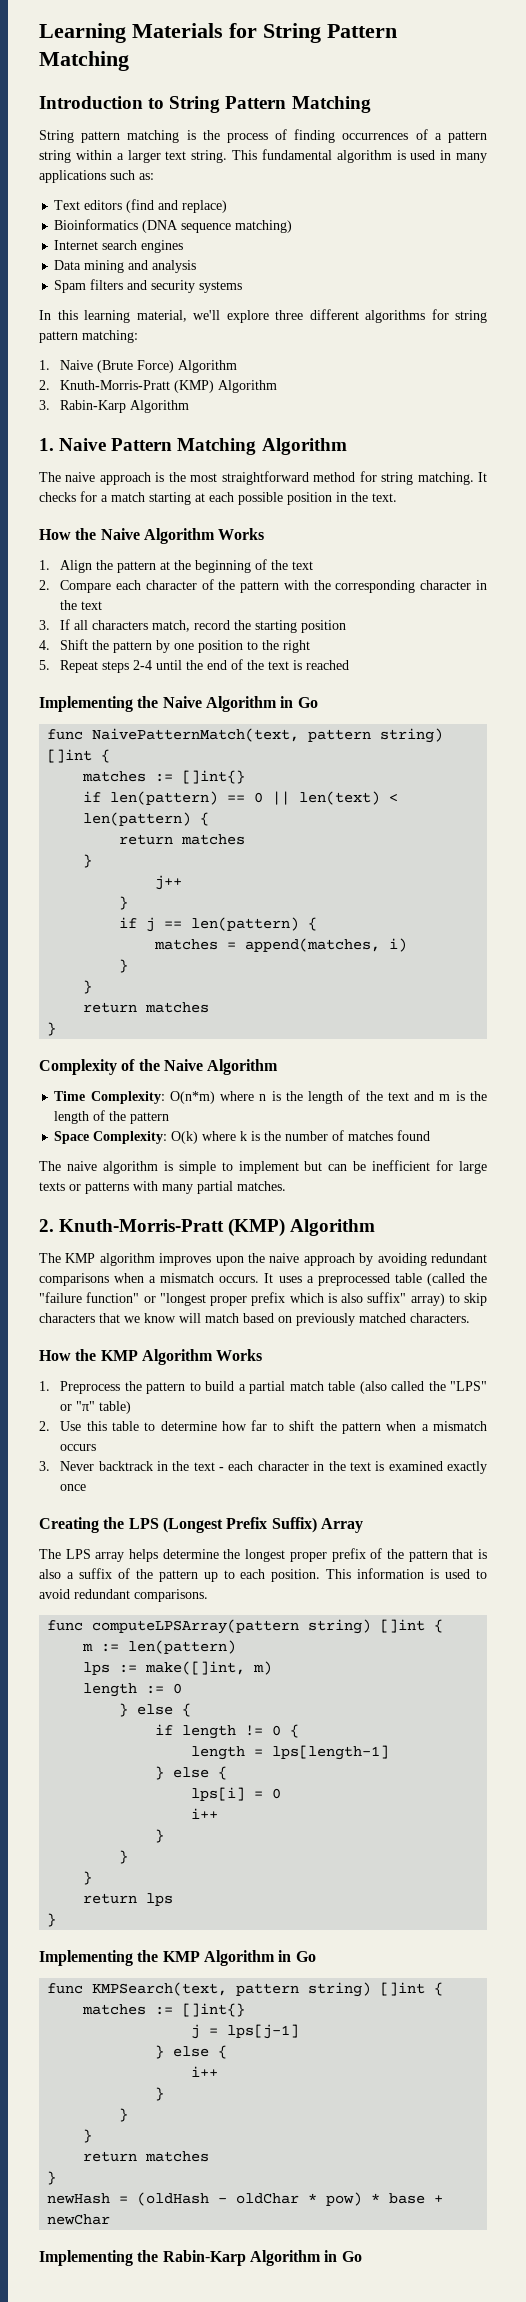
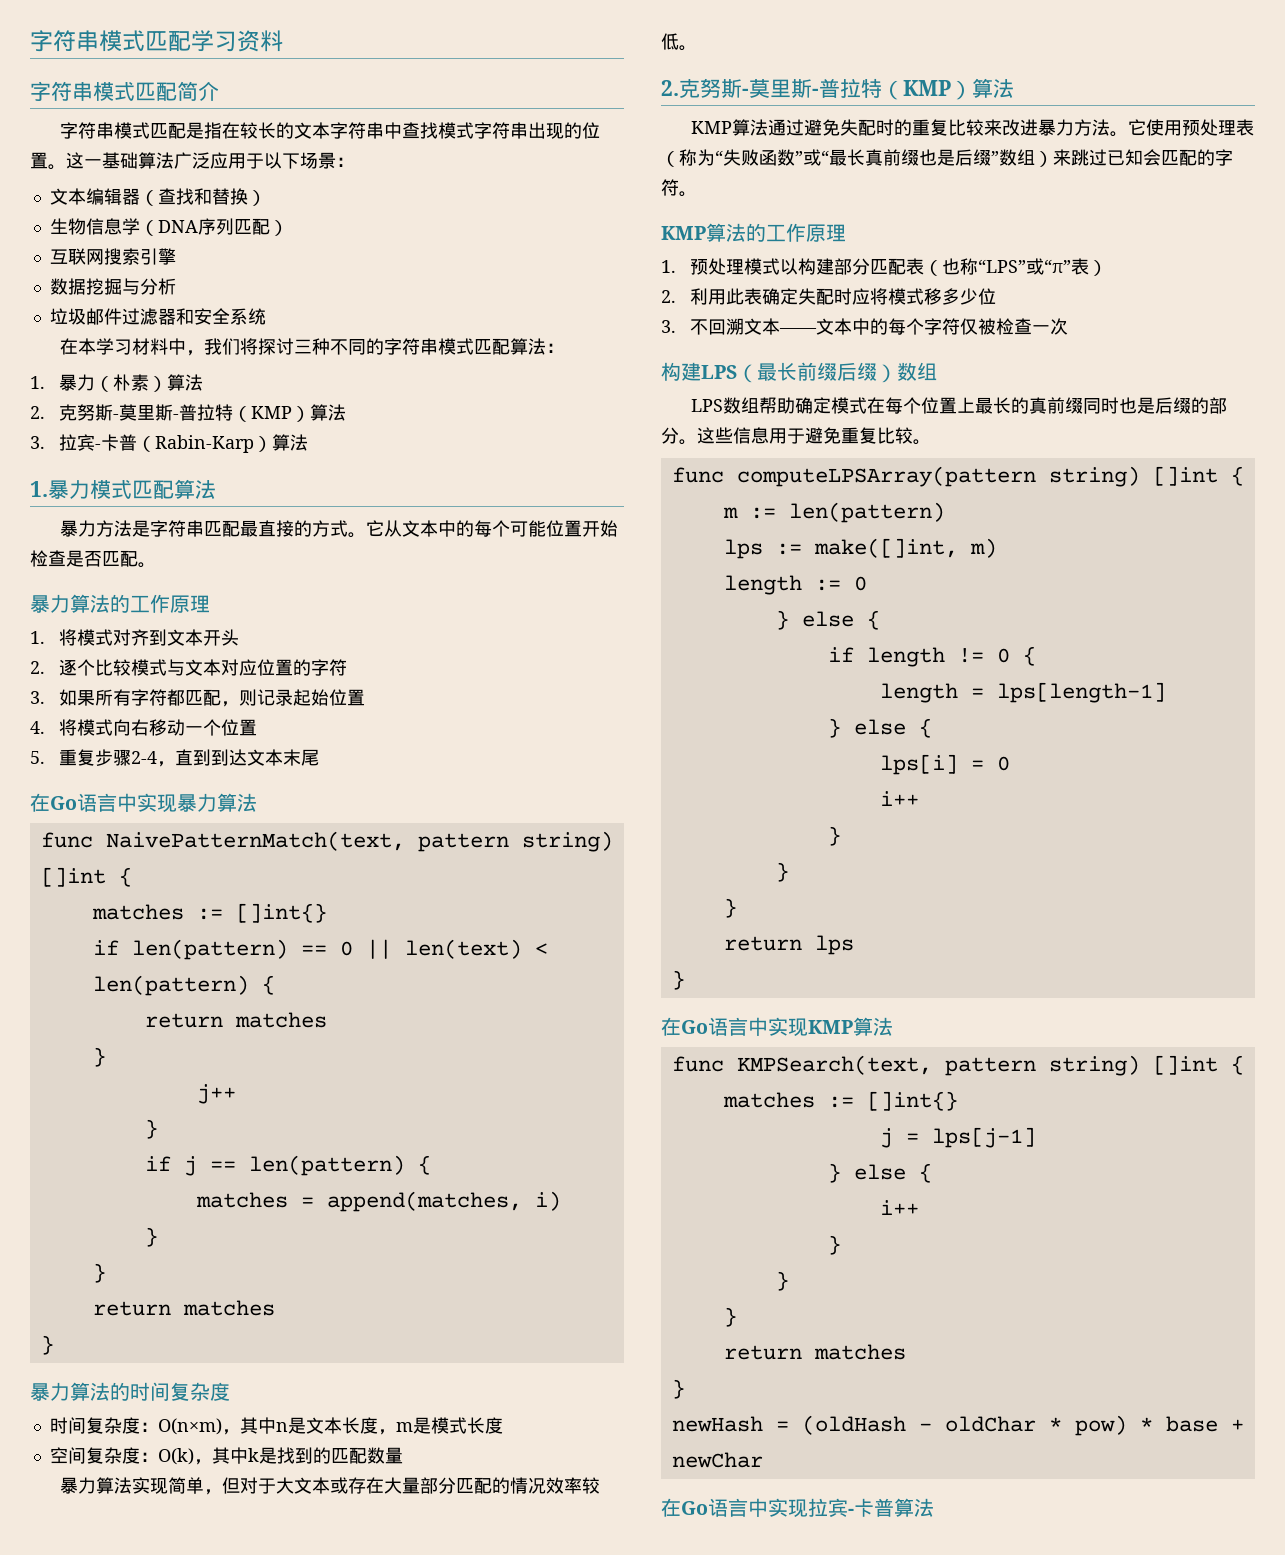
- Learning Materials for String Pattern Matching
- Introduction to String Pattern Matching
- String pattern matching is the process of finding occurrences of a pattern string within a larger text string. This fundamental algorithm is used in many applications such as:
- Text editors (find and replace)
- Bioinformatics (DNA sequence matching)
- Internet search engines
- Data mining and analysis
- Spam filters and security systems
- In this learning material, we'll explore three different algorithms for string pattern matching:
- 1. Naive (Brute Force) Algorithm
- 2. Knuth-Morris-Pratt (KMP) Algorithm
- 3. Rabin-Karp Algorithm
- 1. Naive Pattern Matching Algorithm
- The naive approach is the most straightforward method for string matching. It checks for a match starting at each possible position in the text.
- How the Naive Algorithm Works
- 1. Align the pattern at the beginning of the text
- 2. Compare each character of the pattern with the corresponding character in the text
- 3. If all characters match, record the starting position
- 4. Shift the pattern by one position to the right
- 5. Repeat steps 2-4 until the end of the text is reached
- Implementing the Naive Algorithm in Go
+ 字符串模式匹配学习资料
+ 字符串模式匹配简介
+ 字符串模式匹配是指在较长的文本字符串中查找模式字符串出现的位置。这一基础算法广泛应用于以下场景：
+ 文本编辑器（查找和替换）
+ 生物信息学（DNA序列匹配）
+ 互联网搜索引擎
+ 数据挖掘与分析
+ 垃圾邮件过滤器和安全系统
+ 在本学习材料中，我们将探讨三种不同的字符串模式匹配算法：
+ 1.暴力（朴素）算法
+ 2.克努斯-莫里斯-普拉特（KMP）算法
+ 3.拉宾-卡普（Rabin-Karp）算法
+ 1.暴力模式匹配算法
+ 暴力方法是字符串匹配最直接的方式。它从文本中的每个可能位置开始检查是否匹配。
+ 暴力算法的工作原理
+ 1.将模式对齐到文本开头
+ 2.逐个比较模式与文本对应位置的字符
+ 3.如果所有字符都匹配，则记录起始位置
+ 4.将模式向右移动一个位置
+ 5.重复步骤2-4，直到到达文本末尾
+ 在Go语言中实现暴力算法
- Complexity of the Naive Algorithm
- Time Complexity: O(n*m) where n is the length of the text and m is the length of the pattern
- Space Complexity: O(k) where k is the number of matches found
- The naive algorithm is simple to implement but can be inefficient for large texts or patterns with many partial matches.
- 2. Knuth-Morris-Pratt (KMP) Algorithm
- The KMP algorithm improves upon the naive approach by avoiding redundant comparisons when a mismatch occurs. It uses a preprocessed table (called the "failure function" or "longest proper prefix which is also suffix" array) to skip characters that we know will match based on previously matched characters.
- How the KMP Algorithm Works
- 1. Preprocess the pattern to build a partial match table (also called the "LPS" or "π" table)
- 2. Use this table to determine how far to shift the pattern when a mismatch occurs
- 3. Never backtrack in the text - each character in the text is examined exactly once
- Creating the LPS (Longest Prefix Suffix) Array
- The LPS array helps determine the longest proper prefix of the pattern that is also a suffix of the pattern up to each position. This information is used to avoid redundant comparisons.
+ 暴力算法的时间复杂度
+ 时间复杂度：O(n×m)，其中n是文本长度，m是模式长度
+ 空间复杂度：O(k)，其中k是找到的匹配数量
+ 暴力算法实现简单，但对于大文本或存在大量部分匹配的情况效率较低。
+ 2.克努斯-莫里斯-普拉特（KMP）算法
+ KMP算法通过避免失配时的重复比较来改进暴力方法。它使用预处理表（称为“失败函数”或“最长真前缀也是后缀”数组）来跳过已知会匹配的字符。
+ KMP算法的工作原理
+ 1.预处理模式以构建部分匹配表（也称“LPS”或“π”表）
+ 2.利用此表确定失配时应将模式移多少位
+ 3.不回溯文本——文本中的每个字符仅被检查一次
+ 构建LPS（最长前缀后缀）数组
+ LPS数组帮助确定模式在每个位置上最长的真前缀同时也是后缀的部分。这些信息用于避免重复比较。
- Implementing the KMP Algorithm in Go
+ 在Go语言中实现KMP算法
- Implementing the Rabin-Karp Algorithm in Go
+ 在Go语言中实现拉宾-卡普算法

